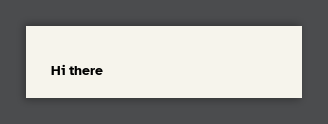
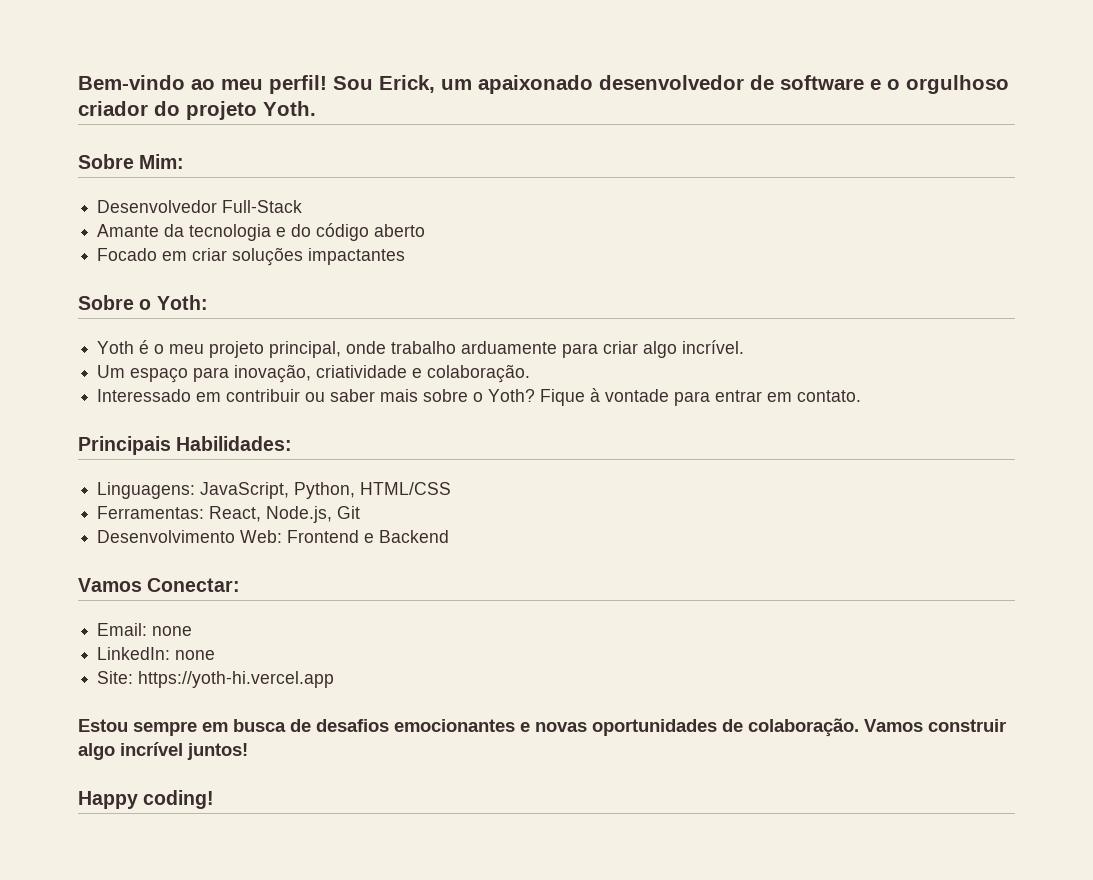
- Hi there
+ Bem-vindo ao meu perfil! Sou Erick, um apaixonado desenvolvedor de software e o orgulhoso criador do projeto Yoth.
+ Sobre Mim:
+ Desenvolvedor Full-Stack
+ Amante da tecnologia e do código aberto
+ Focado em criar soluções impactantes
+ Sobre o Yoth:
+ Yoth é o meu projeto principal, onde trabalho arduamente para criar algo incrível.
+ Um espaço para inovação, criatividade e colaboração.
+ Interessado em contribuir ou saber mais sobre o Yoth? Fique à vontade para entrar em contato.
+ Principais Habilidades:
+ Linguagens: JavaScript, Python, HTML/CSS
+ Ferramentas: React, Node.js, Git
+ Desenvolvimento Web: Frontend e Backend
+ Vamos Conectar:
+ Email: none
+ LinkedIn: none
+ Site: https://yoth-hi.vercel.app
+ Estou sempre em busca de desafios emocionantes e novas oportunidades de colaboração. Vamos construir algo incrível juntos!
+ Happy coding!

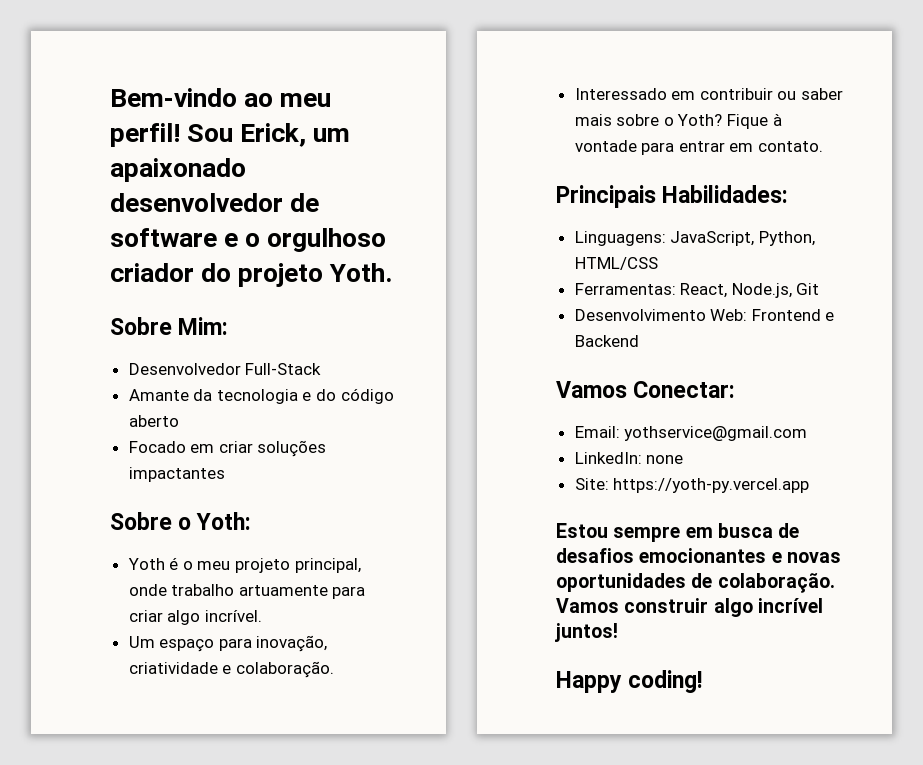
- Yoth é o meu projeto principal, onde trabalho arduamente para criar algo incrível.
+ Yoth é o meu projeto principal, onde trabalho artuamente para criar algo incrível.
- Email: none
+ Email: yothservice@gmail.com
- Site: https://yoth-hi.vercel.app
+ Site: https://yoth-py.vercel.app

